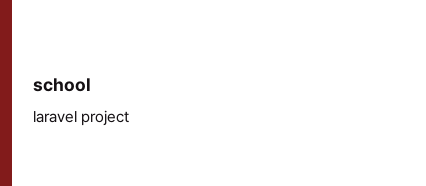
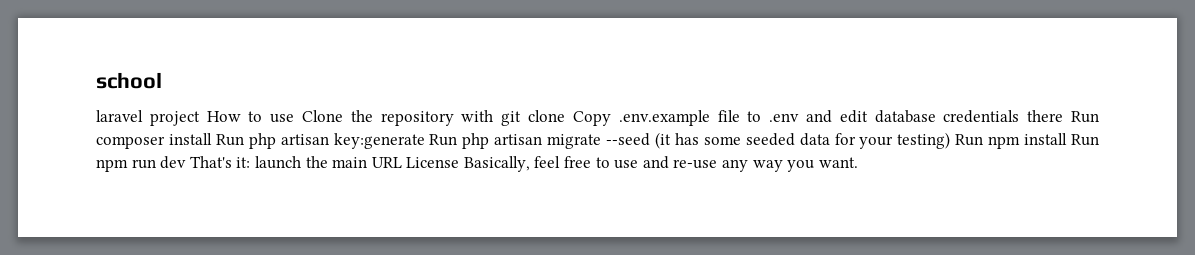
- laravel project
+ laravel project How to use Clone the repository with git clone Copy .env.example file to .env and edit database credentials there Run composer install Run php artisan key:generate Run php artisan migrate --seed (it has some seeded data for your testing) Run npm install Run npm run dev That's it: launch the main URL License Basically, feel free to use and re-use any way you want.

